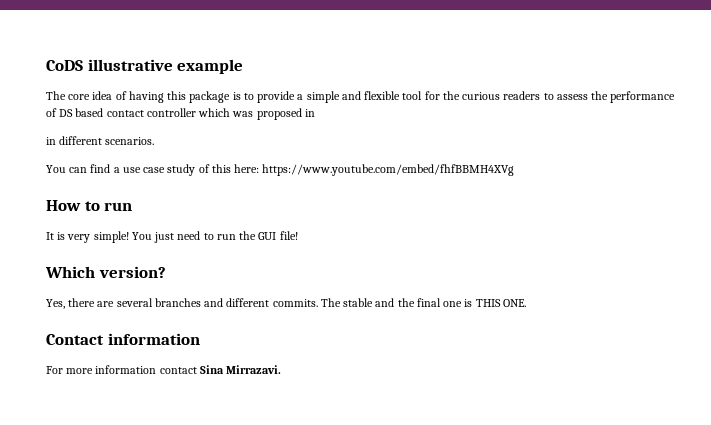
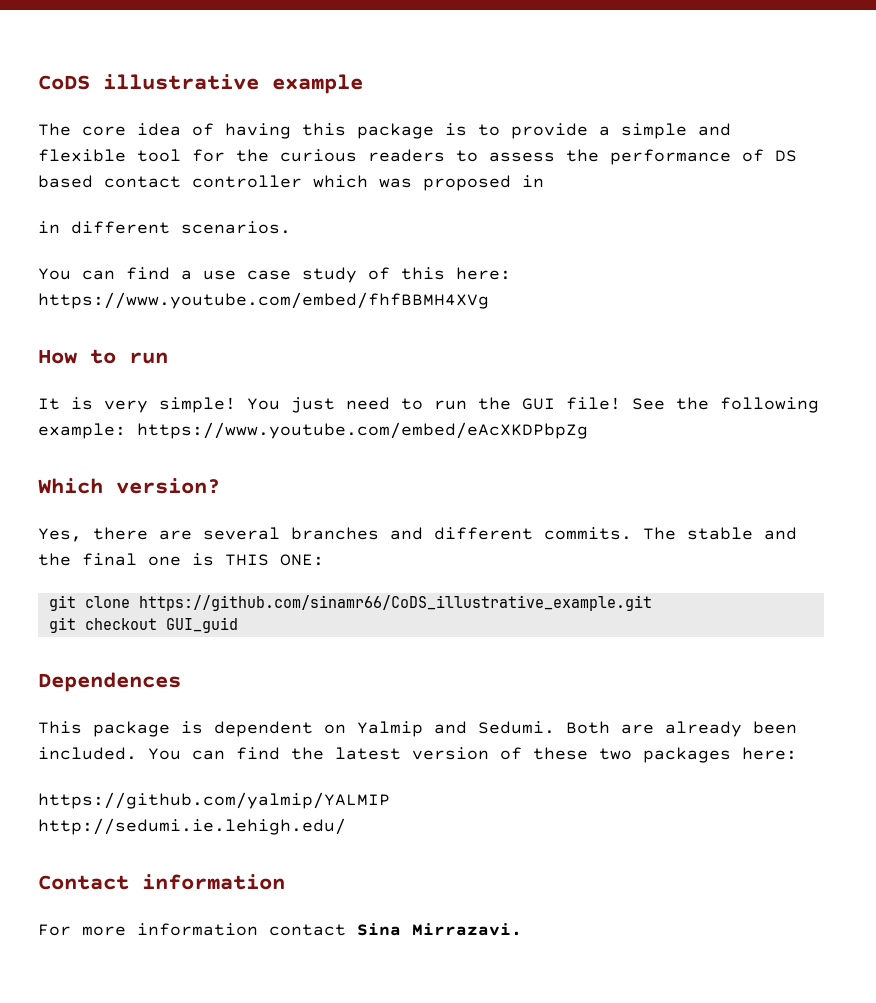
+ See the following example: https://www.youtube.com/embed/eAcXKDPbpZg
- The stable and the final one is THIS ONE.
+ The stable and the final one is THIS ONE:
+ git clone https://github.com/sinamr66/CoDS_illustrative_example.git
+ git checkout GUI_guid
+ Dependences
+ This package is dependent on Yalmip and Sedumi. Both are already been included. You can find the latest version of these two packages here:
+ https://github.com/yalmip/YALMIP
+ http://sedumi.ie.lehigh.edu/

